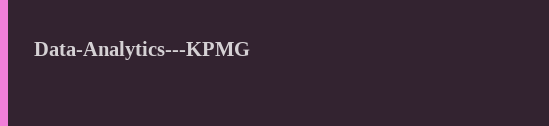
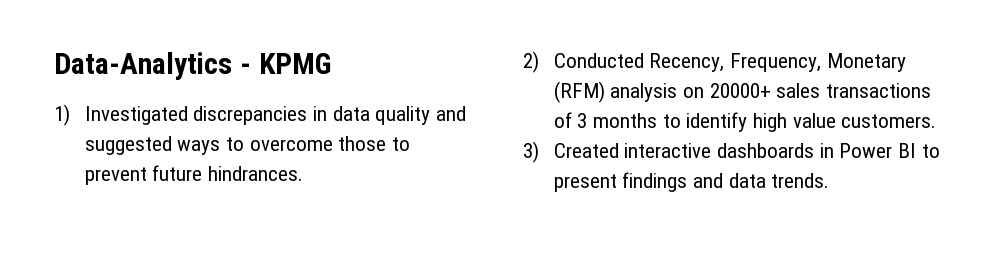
- Data-Analytics---KPMG
+ Data-Analytics - KPMG
+ 1) Investigated discrepancies in data quality and suggested ways to overcome those to prevent future hindrances.
+ 2) Conducted Recency, Frequency, Monetary (RFM) analysis on 20000+ sales transactions of 3 months to identify high value customers.
+ 3) Created interactive dashboards in Power BI to present findings and data trends.

